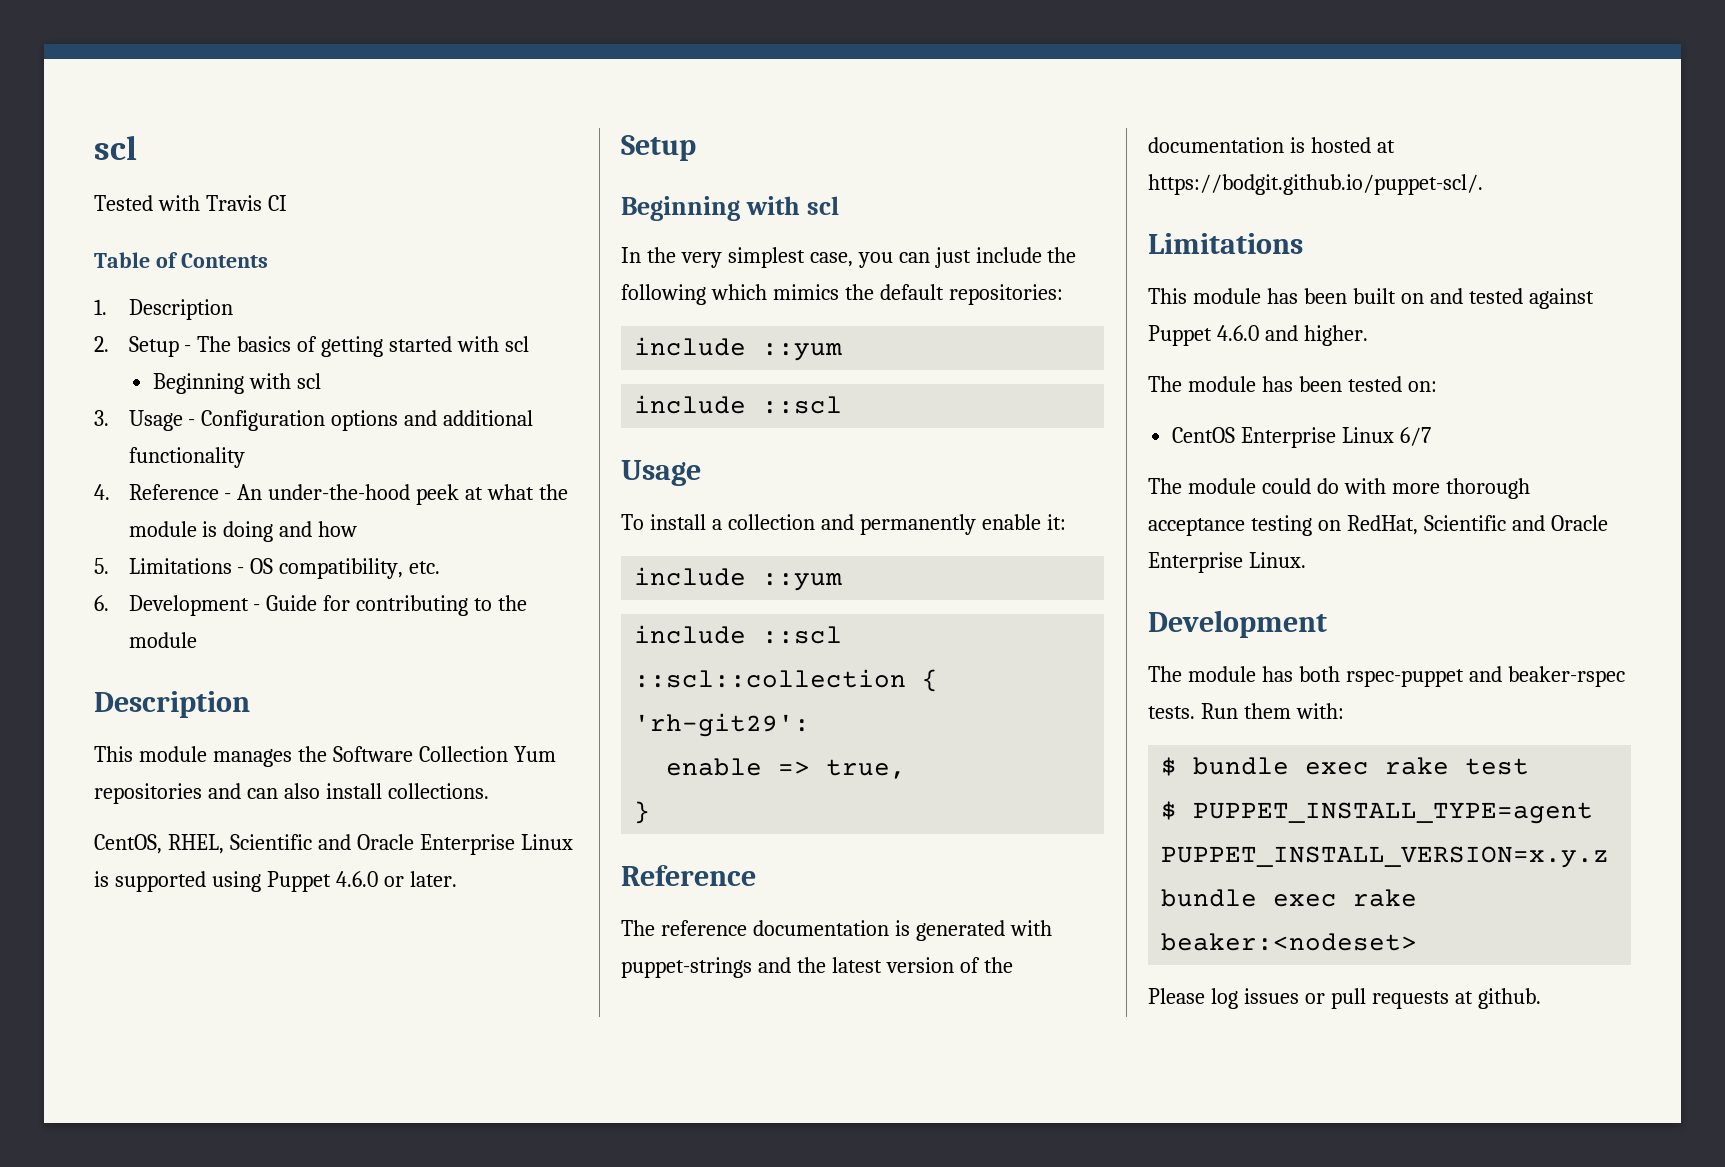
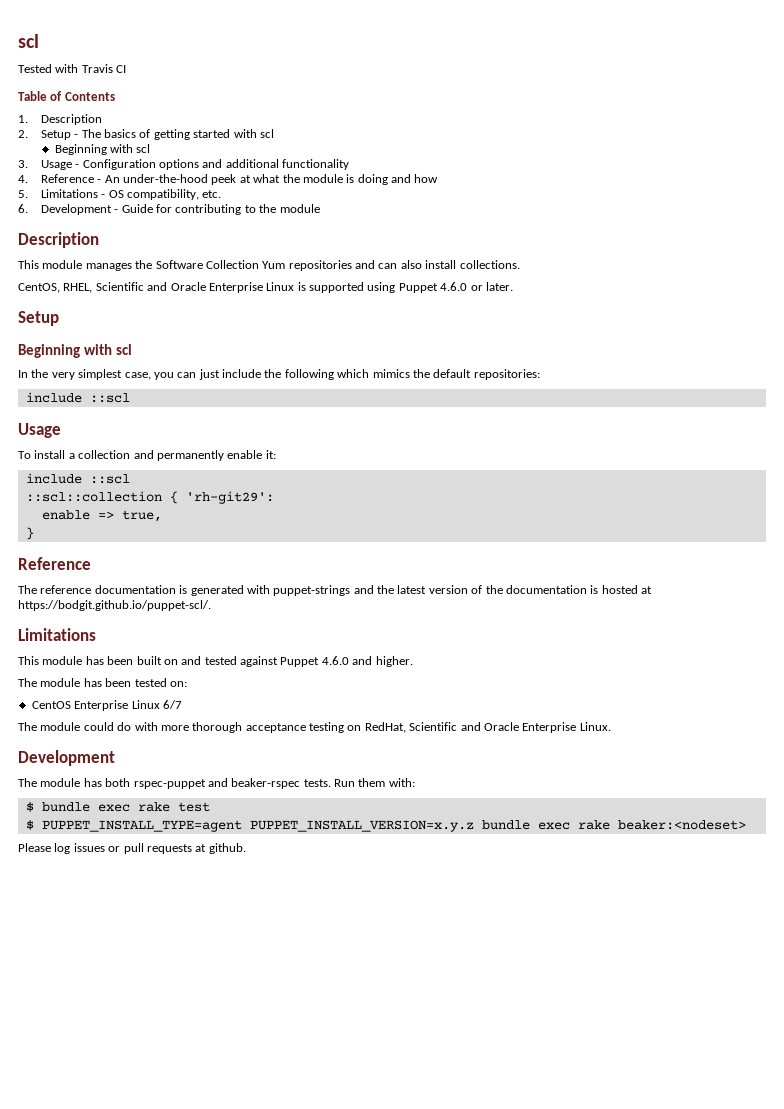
  In the very simplest case, you can just include the following which mimics the default repositories:
- include ::yum
  To install a collection and permanently enable it:
- include ::yum

